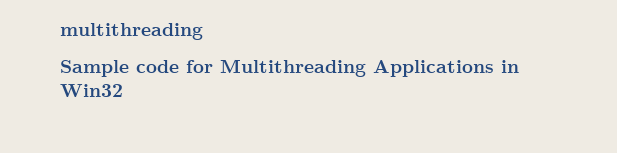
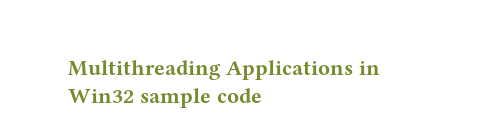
- multithreading
- Sample code for Multithreading Applications in Win32
+ Multithreading Applications in Win32 sample code

